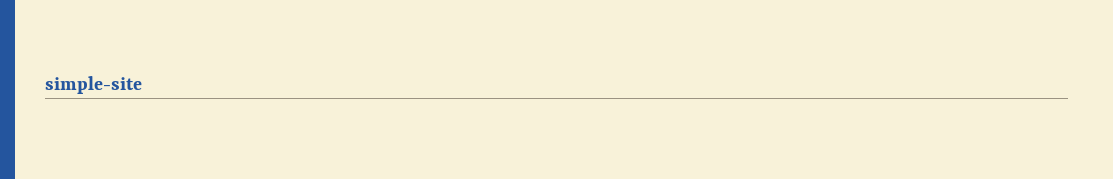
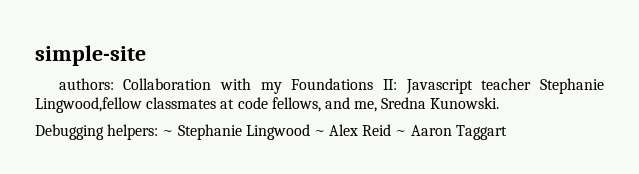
+ authors: Collaboration with my Foundations II: Javascript teacher Stephanie Lingwood,fellow classmates at code fellows, and me, Sredna Kunowski.
+ Debugging helpers: ~ Stephanie Lingwood ~ Alex Reid ~ Aaron Taggart

